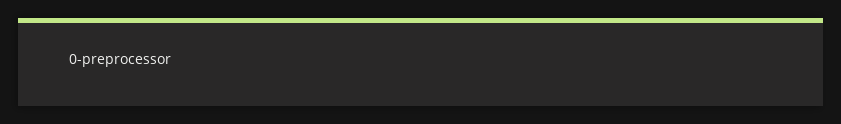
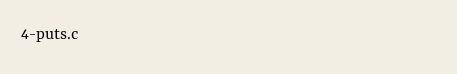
- 0-preprocessor
+ 4-puts.c

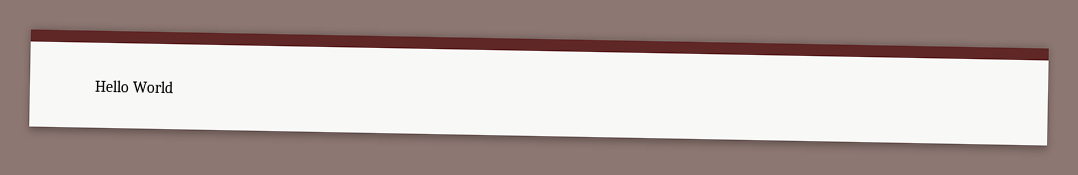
- 4-puts.c
+ Hello World

